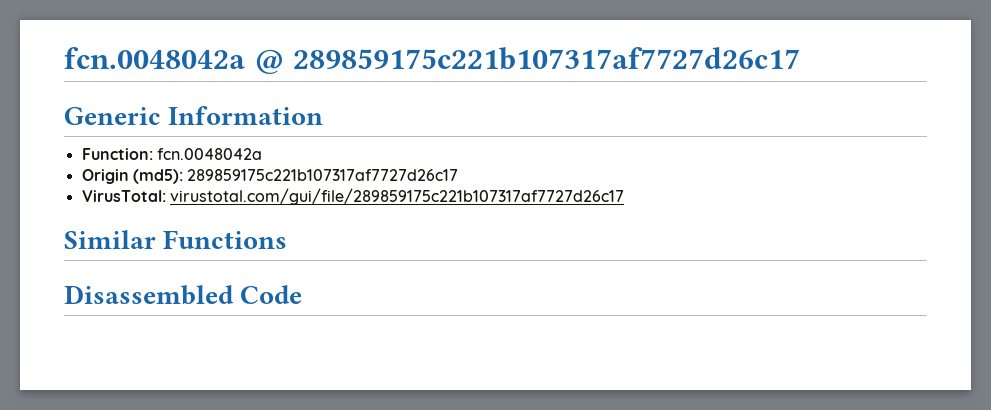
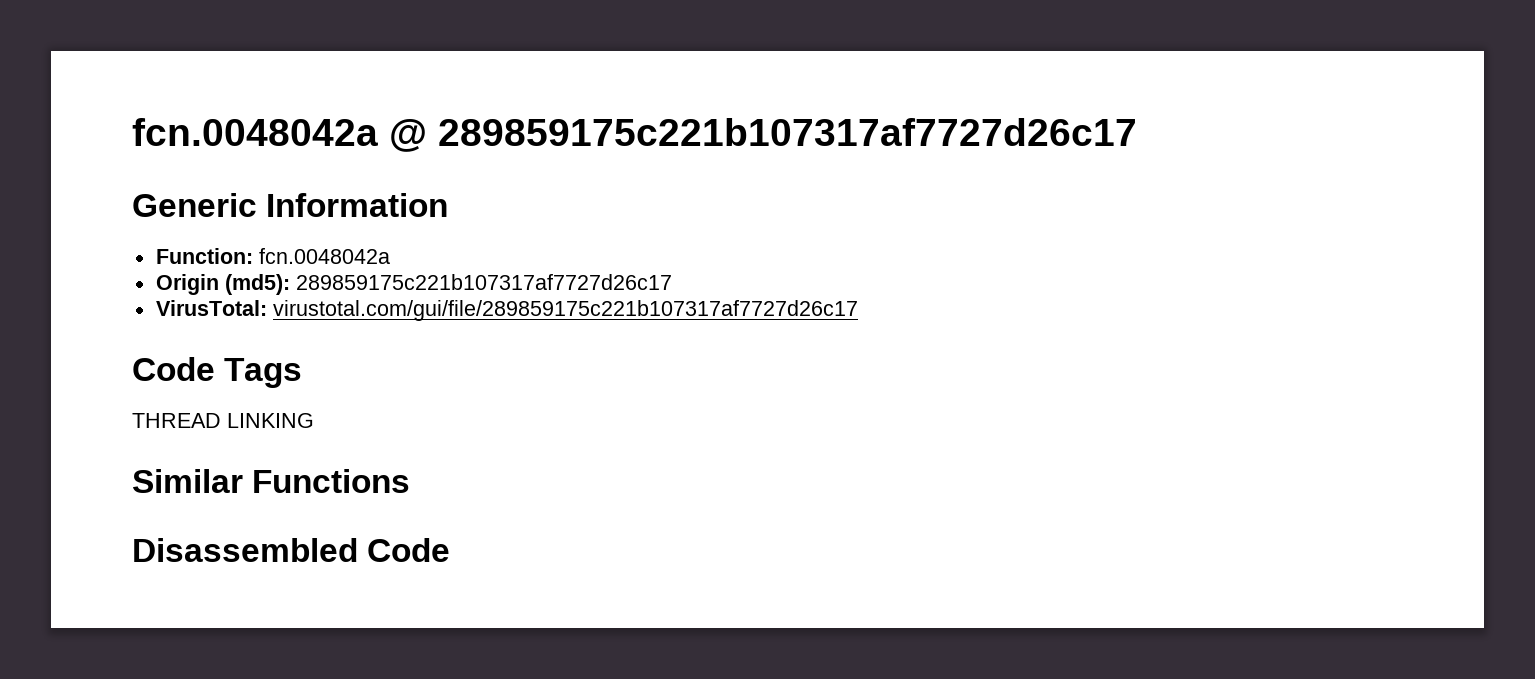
+ Code Tags
+ THREAD LINKING

